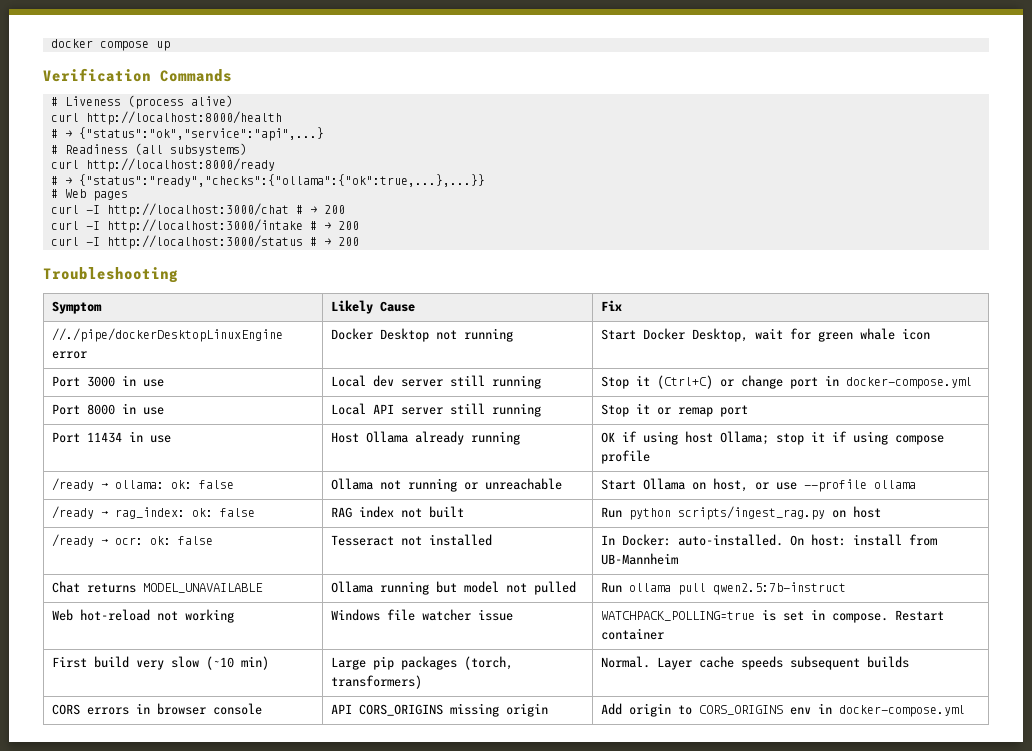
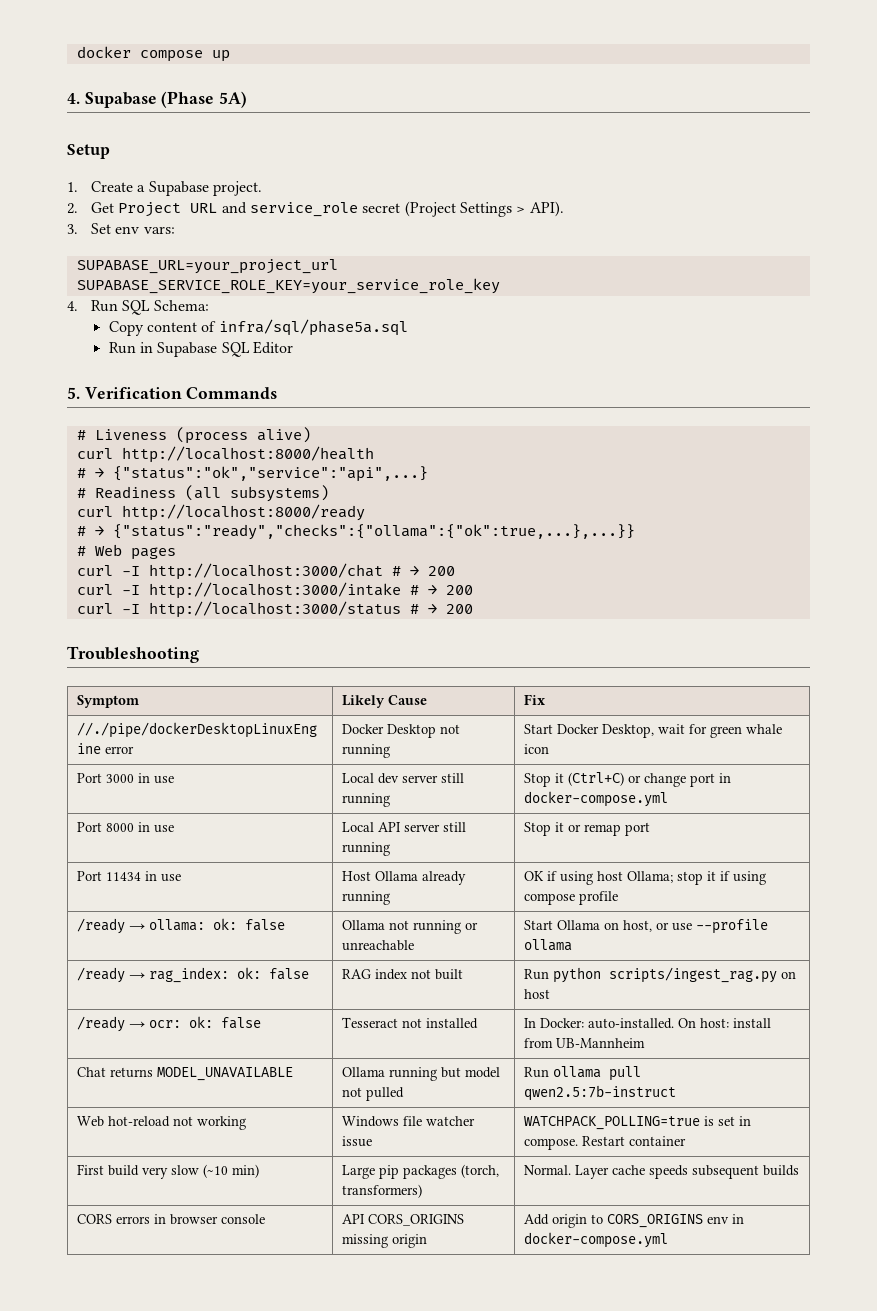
- Verification Commands
+ 4. Supabase (Phase 5A)
+ Setup
+ 1. Create a Supabase project.
+ 2. Get Project URL and service_role secret (Project Settings > API).
+ 3. Set env vars:
+ SUPABASE_URL=your_project_url
+ SUPABASE_SERVICE_ROLE_KEY=your_service_role_key
+ 4. Run SQL Schema:
+ Copy content of infra/sql/phase5a.sql
+ Run in Supabase SQL Editor
+ 5. Verification Commands

